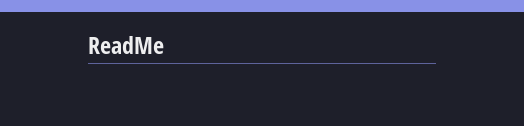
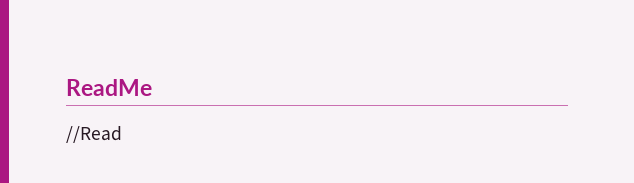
+ //Read

